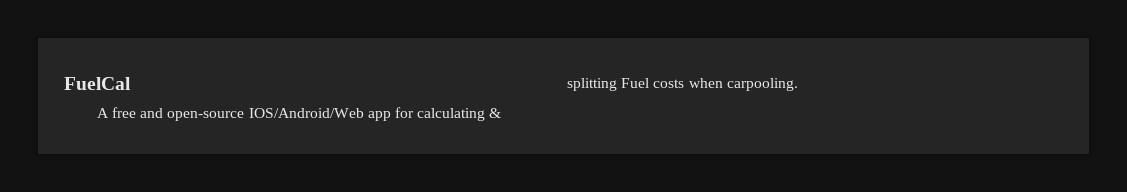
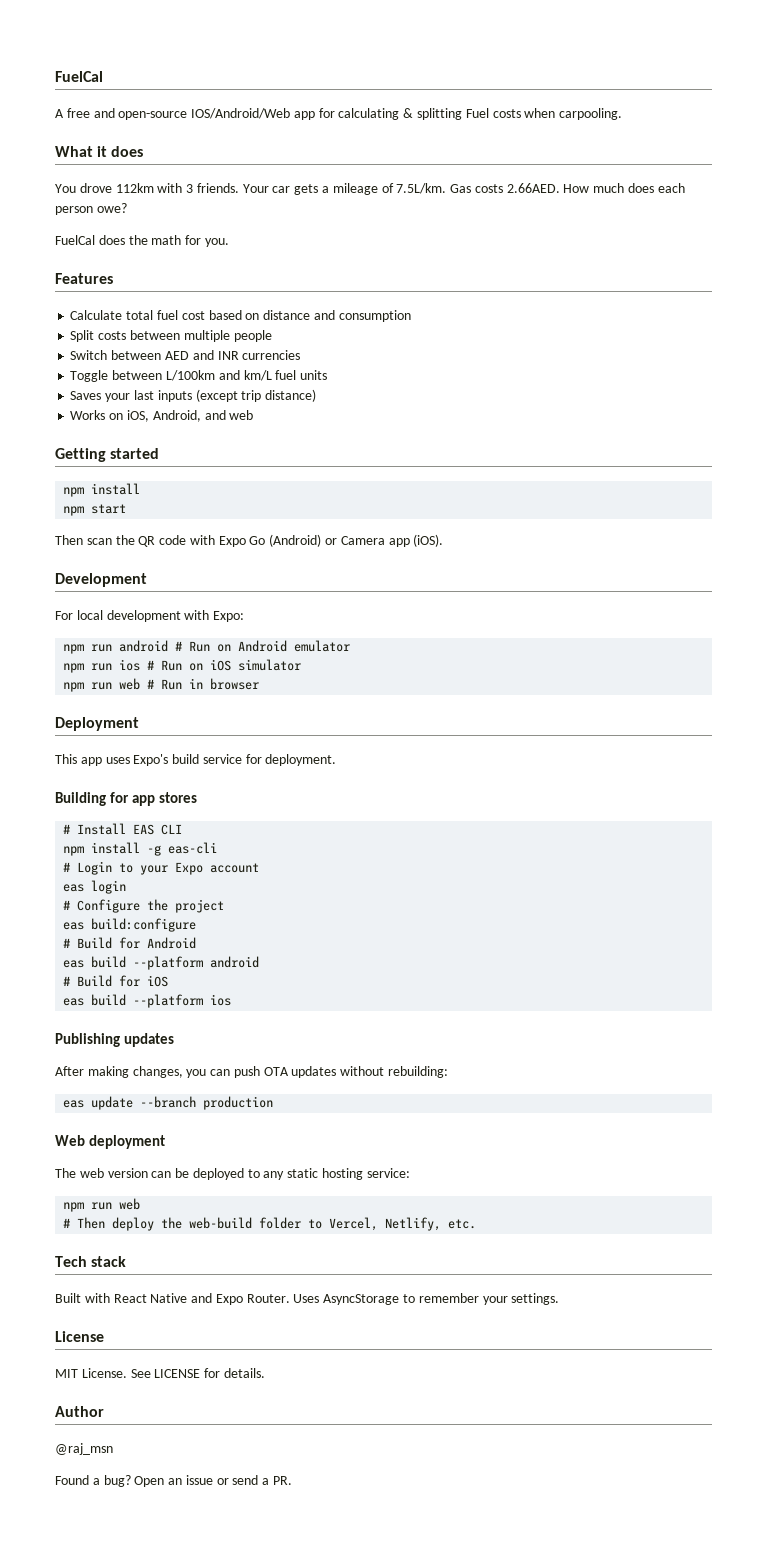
+ What it does
+ You drove 112km with 3 friends. Your car gets a mileage of 7.5L/km. Gas costs 2.66AED. How much does each person owe?
+ FuelCal does the math for you.
+ Features
+ Calculate total fuel cost based on distance and consumption
+ Split costs between multiple people
+ Switch between AED and INR currencies
+ Toggle between L/100km and km/L fuel units
+ Saves your last inputs (except trip distance)
+ Works on iOS, Android, and web
+ Getting started
+ npm install
+ npm start
+ Then scan the QR code with Expo Go (Android) or Camera app (iOS).
+ Development
+ For local development with Expo:
+ npm run android # Run on Android emulator
+ npm run ios # Run on iOS simulator
+ npm run web # Run in browser
+ Deployment
+ This app uses Expo's build service for deployment.
+ Building for app stores
+ # Install EAS CLI
+ npm install -g eas-cli
+ # Login to your Expo account
+ eas login
+ # Configure the project
+ eas build:configure
+ # Build for Android
+ eas build --platform android
+ # Build for iOS
+ eas build --platform ios
+ Publishing updates
+ After making changes, you can push OTA updates without rebuilding:
+ eas update --branch production
+ Web deployment
+ The web version can be deployed to any static hosting service:
+ npm run web
+ # Then deploy the web-build folder to Vercel, Netlify, etc.
+ Tech stack
+ Built with React Native and Expo Router. Uses AsyncStorage to remember your settings.
+ License
+ MIT License. See LICENSE for details.
+ Author
+ @raj_msn
+ Found a bug? Open an issue or send a PR.

